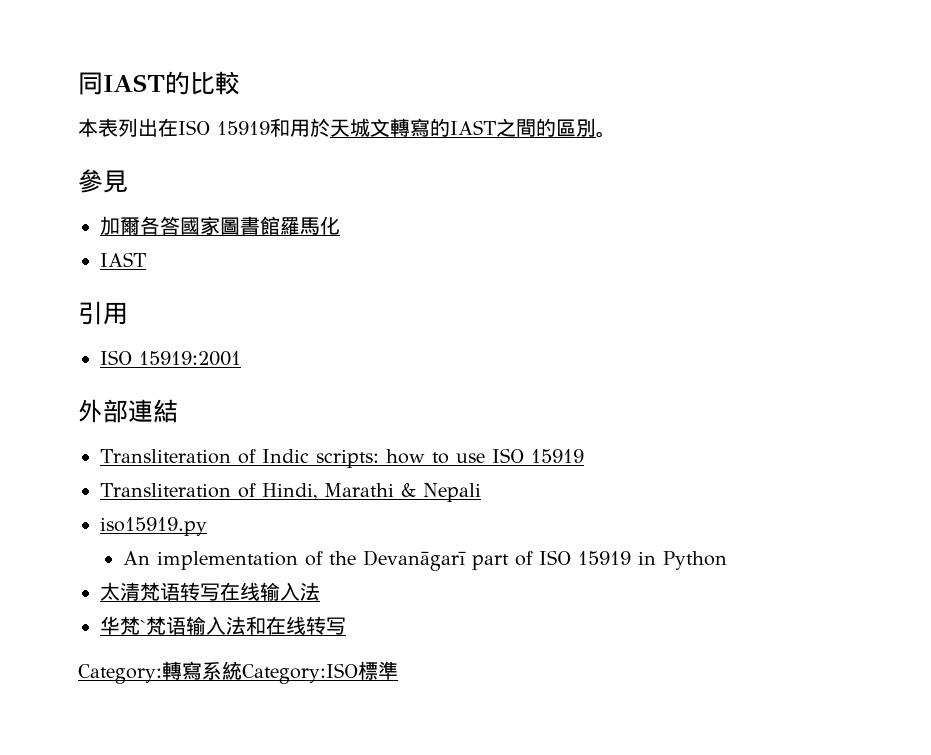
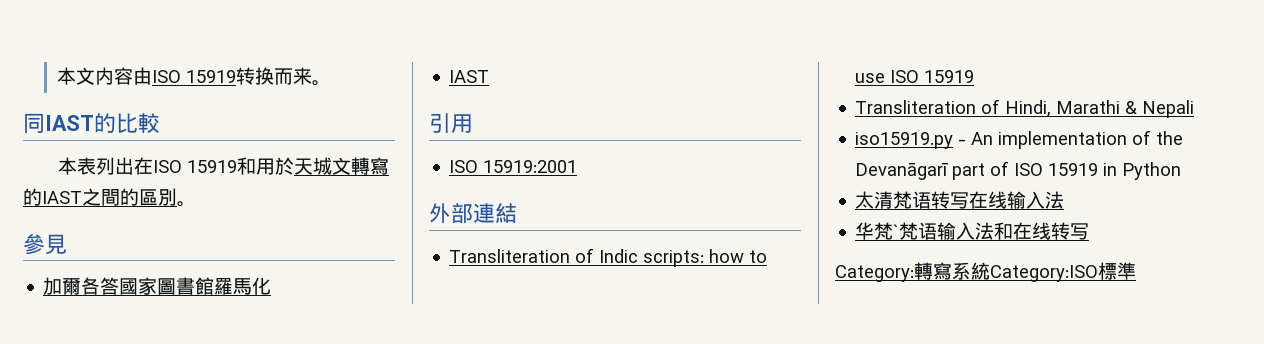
+ 本文内容由ISO 15919转换而来。
- iso15919.py
- An implementation of the Devanāgarī part of ISO 15919 in Python
+ iso15919.py - An implementation of the Devanāgarī part of ISO 15919 in Python

